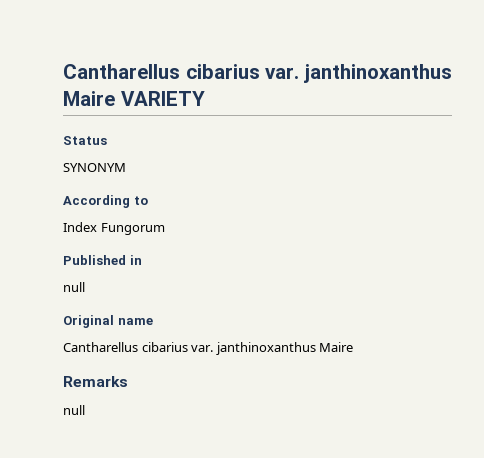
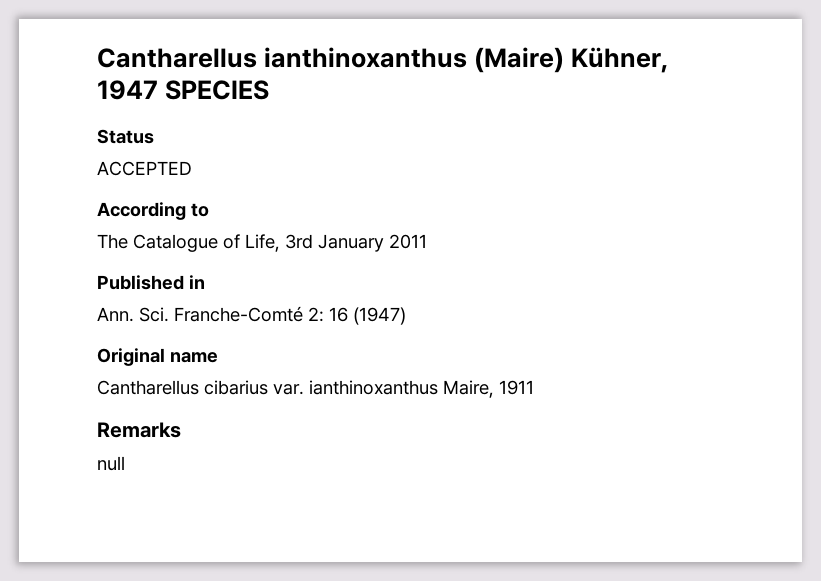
- Cantharellus cibarius var. janthinoxanthus Maire VARIETY
+ Cantharellus ianthinoxanthus (Maire) Kühner, 1947 SPECIES
- SYNONYM
+ ACCEPTED
- Index Fungorum
+ The Catalogue of Life, 3rd January 2011
  Published in
- null
+ Ann. Sci. Franche-Comté 2: 16 (1947)
  Original name
- Cantharellus cibarius var. janthinoxanthus Maire
+ Cantharellus cibarius var. ianthinoxanthus Maire, 1911

